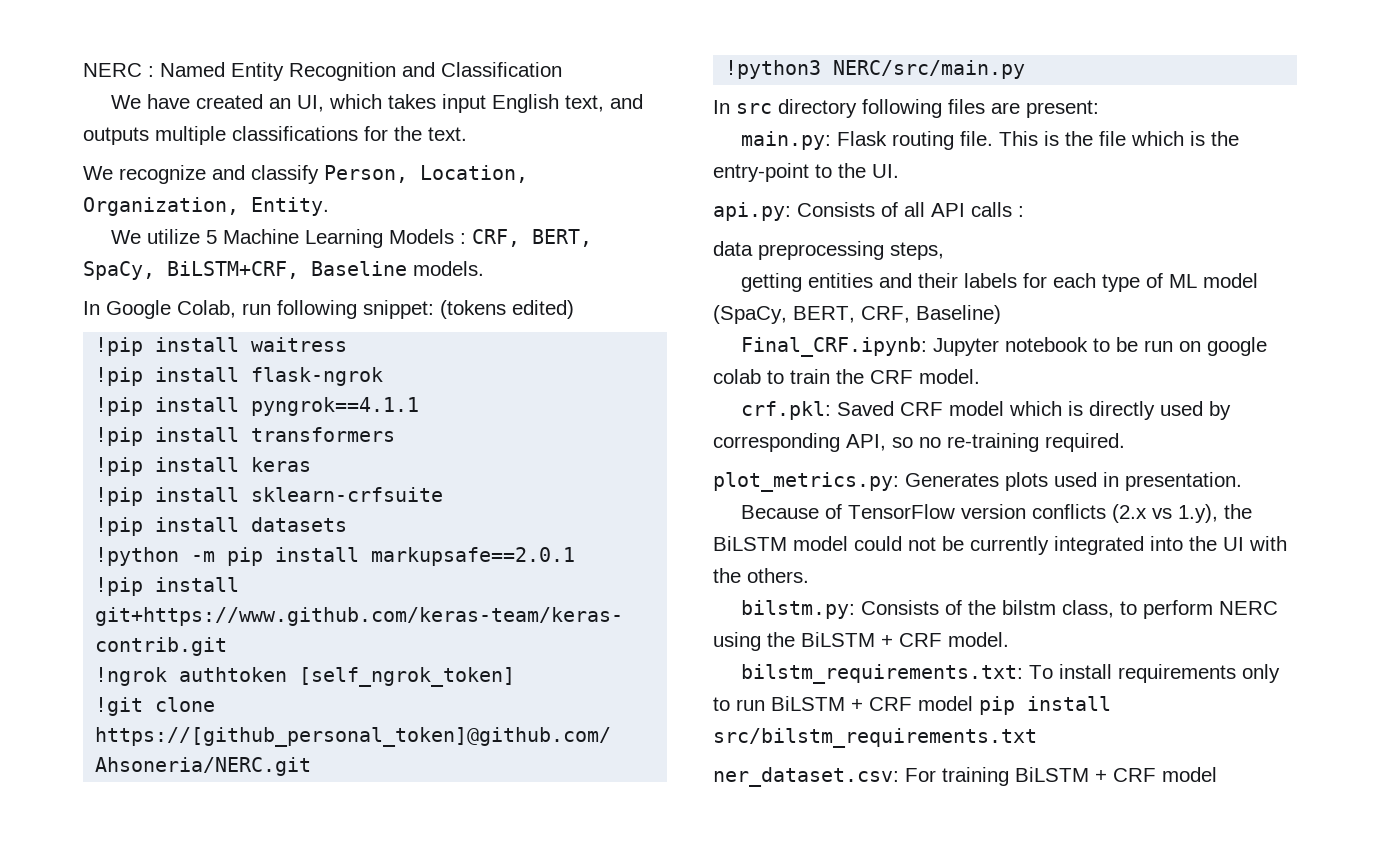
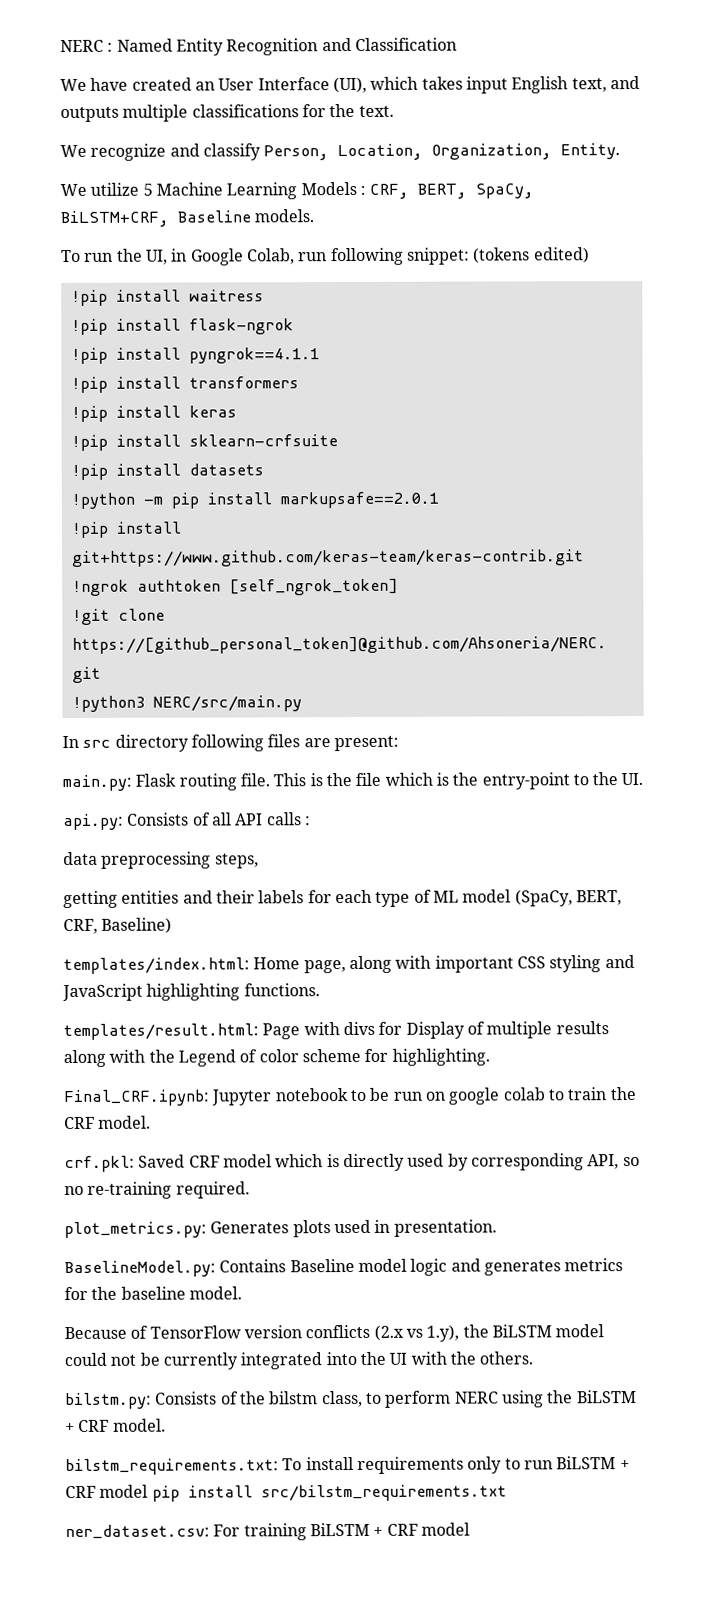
- We have created an UI, which takes input English text, and outputs multiple classifications for the text.
+ We have created an User Interface (UI), which takes input English text, and outputs multiple classifications for the text.
- In Google Colab, run following snippet: (tokens edited)
+ To run the UI, in Google Colab, run following snippet: (tokens edited)
+ templates/index.html: Home page, along with important CSS styling and JavaScript highlighting functions.
+ templates/result.html: Page with divs for Display of multiple results along with the Legend of color scheme for highlighting.
+ BaselineModel.py: Contains Baseline model logic and generates metrics for the baseline model.

